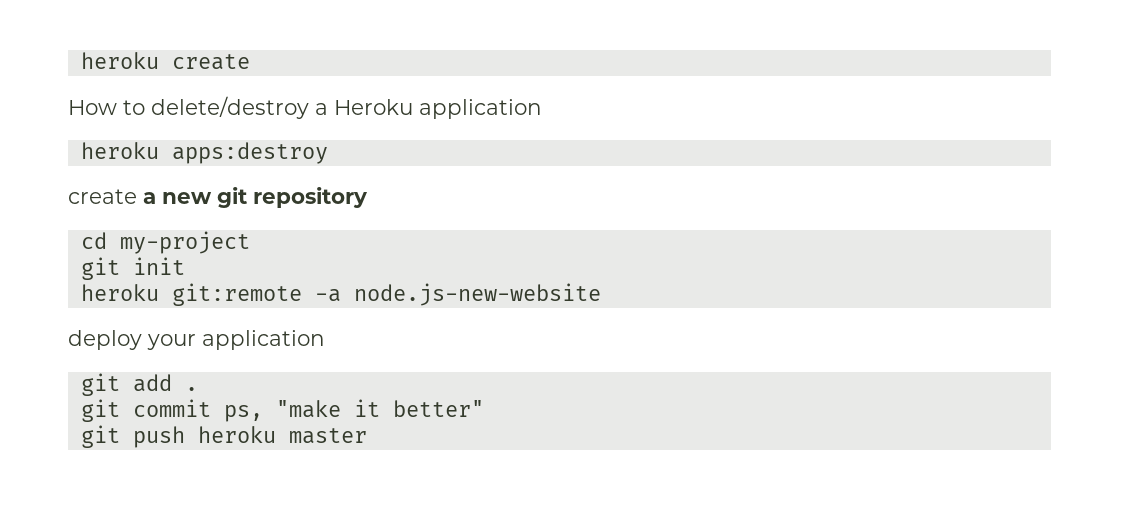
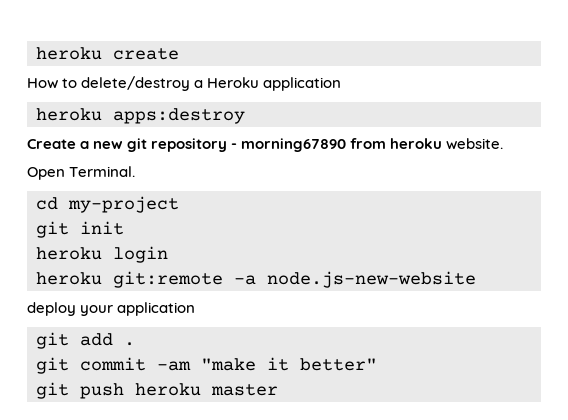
- create a new git repository
+ Create a new git repository - morning67890 from heroku website.
+ Open Terminal.
+ heroku login
- git commit ps, "make it better"
+ git commit -am "make it better"

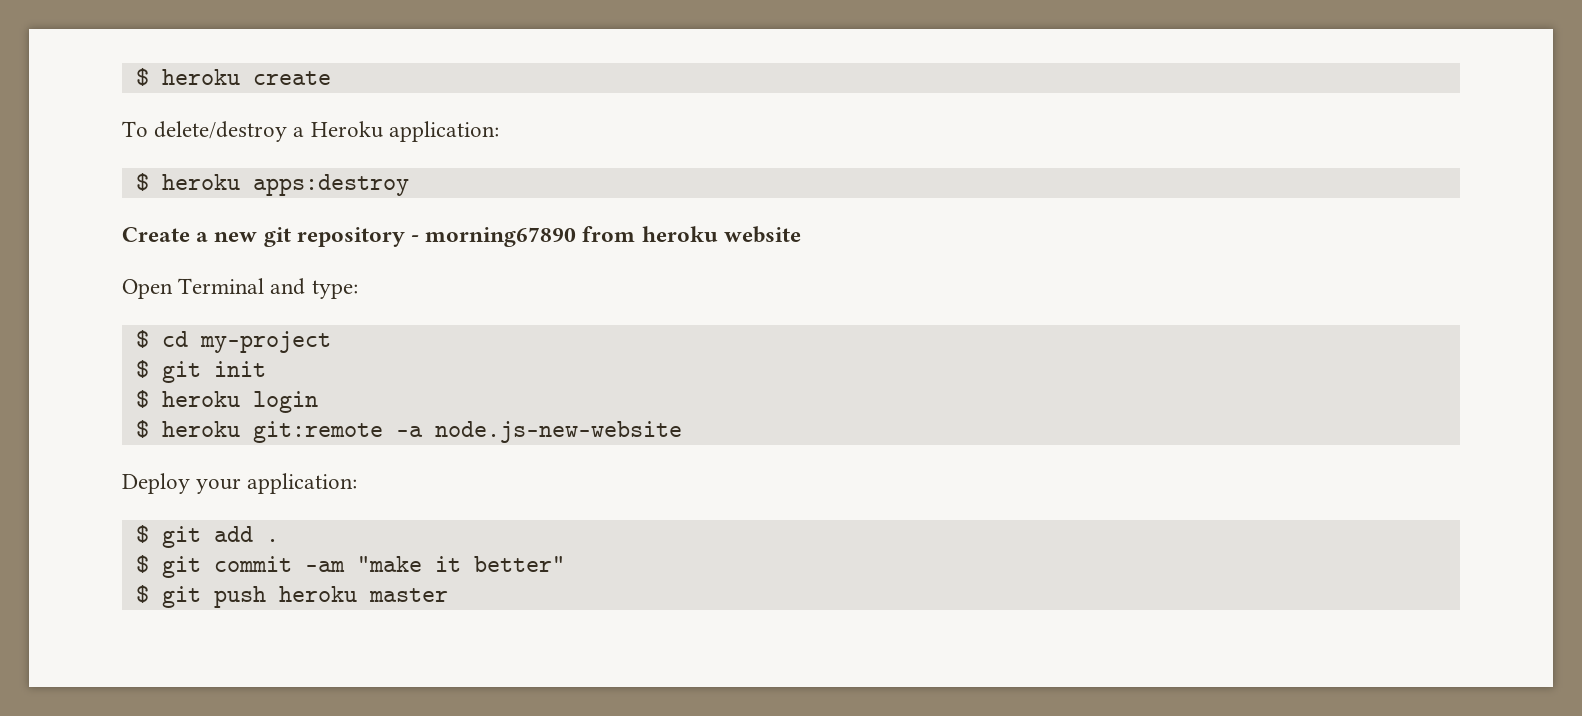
- heroku create
+ $ heroku create
- How to delete/destroy a Heroku application
- heroku apps:destroy
+ To delete/destroy a Heroku application:
+ $ heroku apps:destroy
- Create a new git repository - morning67890 from heroku website.
+ Create a new git repository - morning67890 from heroku website
- Open Terminal.
- cd my-project
+ Open Terminal and type:
+ $ cd my-project
- git init
+ $ git init
- heroku login
+ $ heroku login
- heroku git:remote -a node.js-new-website
+ $ heroku git:remote -a node.js-new-website
- deploy your application
- git add .
+ Deploy your application:
+ $ git add .
- git commit -am "make it better"
+ $ git commit -am "make it better"
- git push heroku master
+ $ git push heroku master

